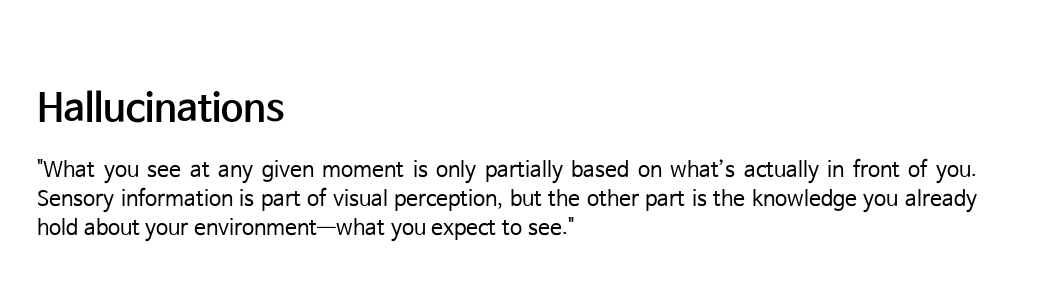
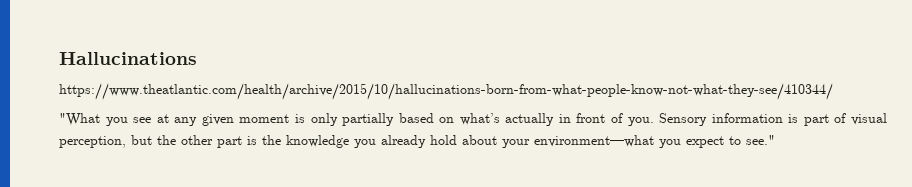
+ https://www.theatlantic.com/health/archive/2015/10/hallucinations-born-from-what-people-know-not-what-they-see/410344/

